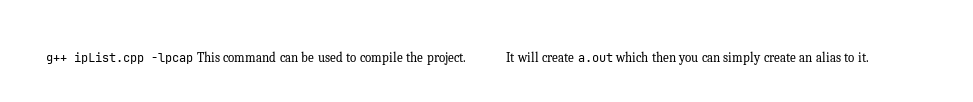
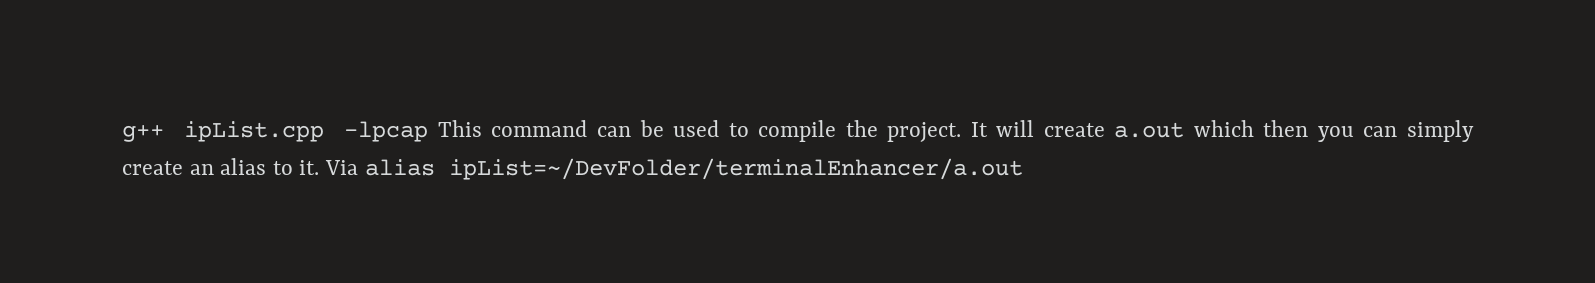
+ Via alias ipList=~/DevFolder/terminalEnhancer/a.out

